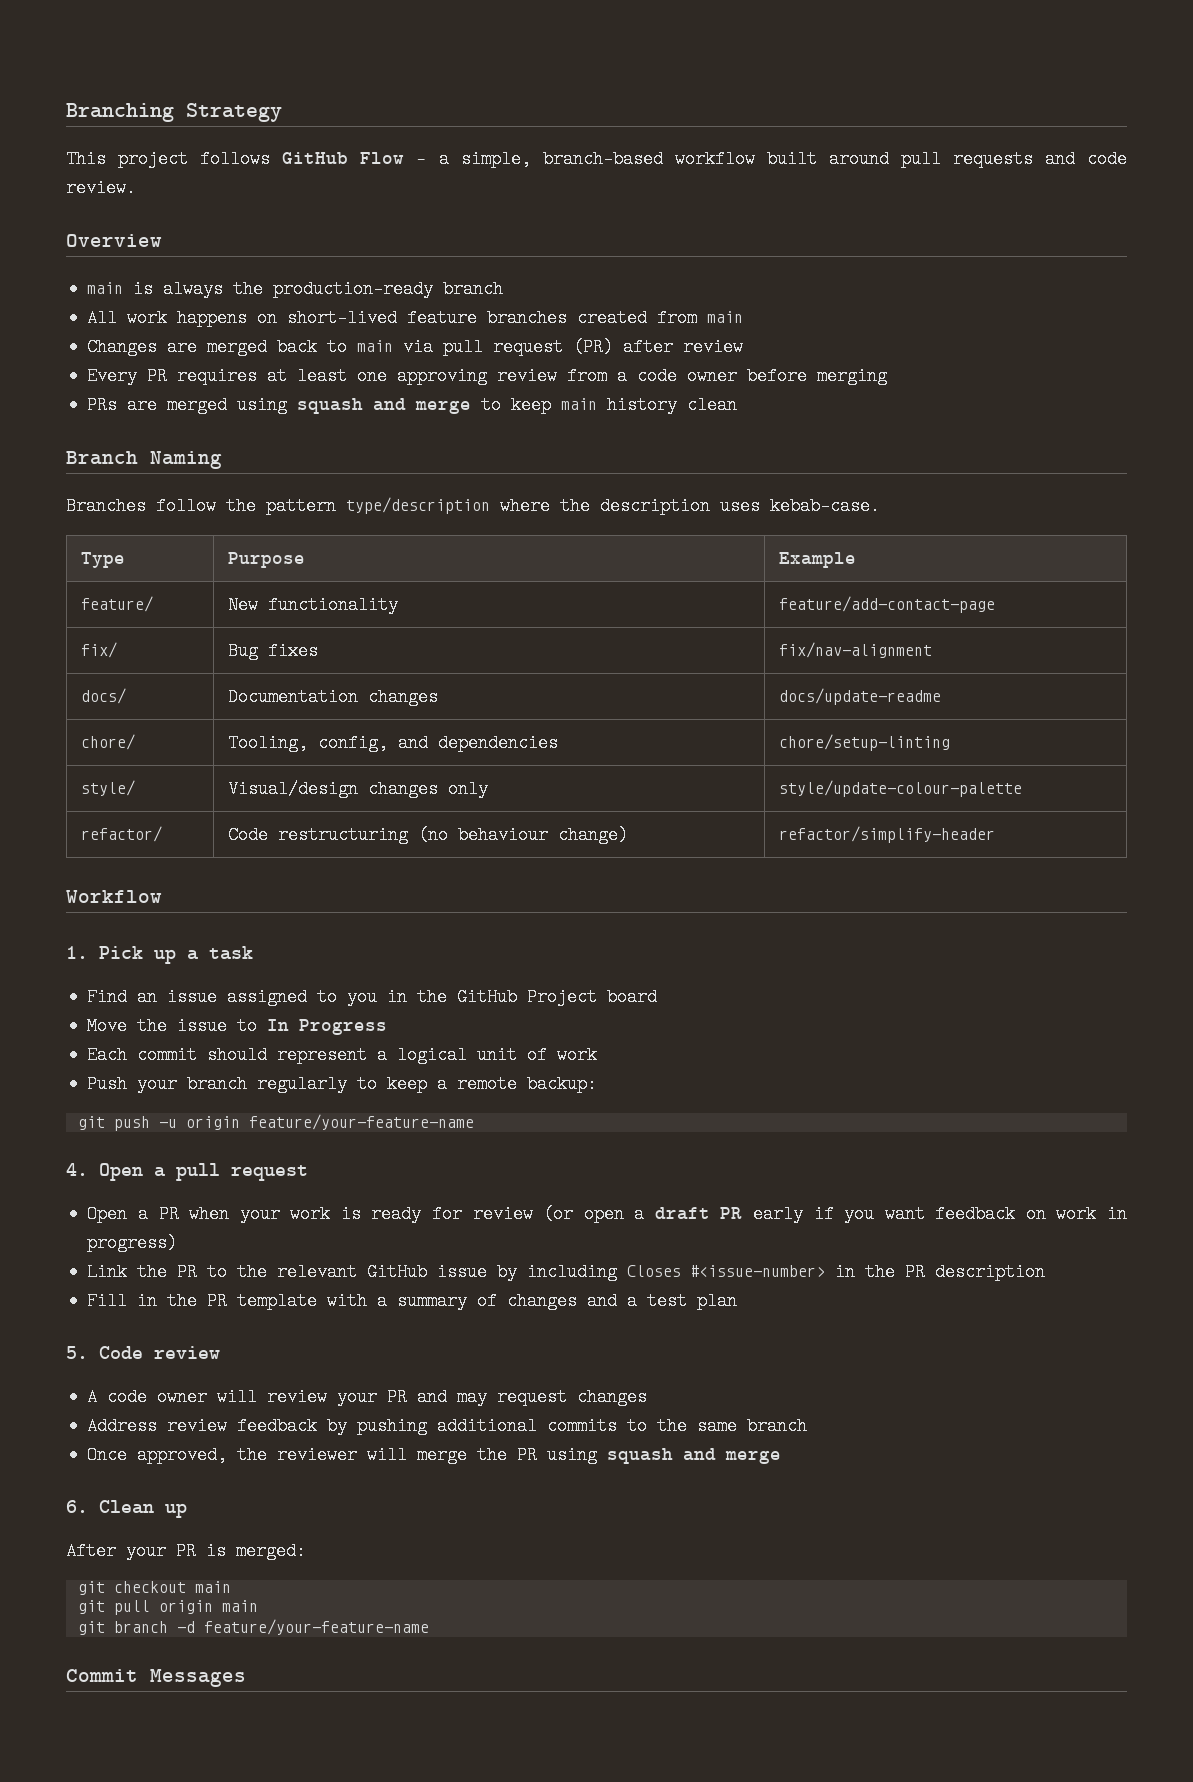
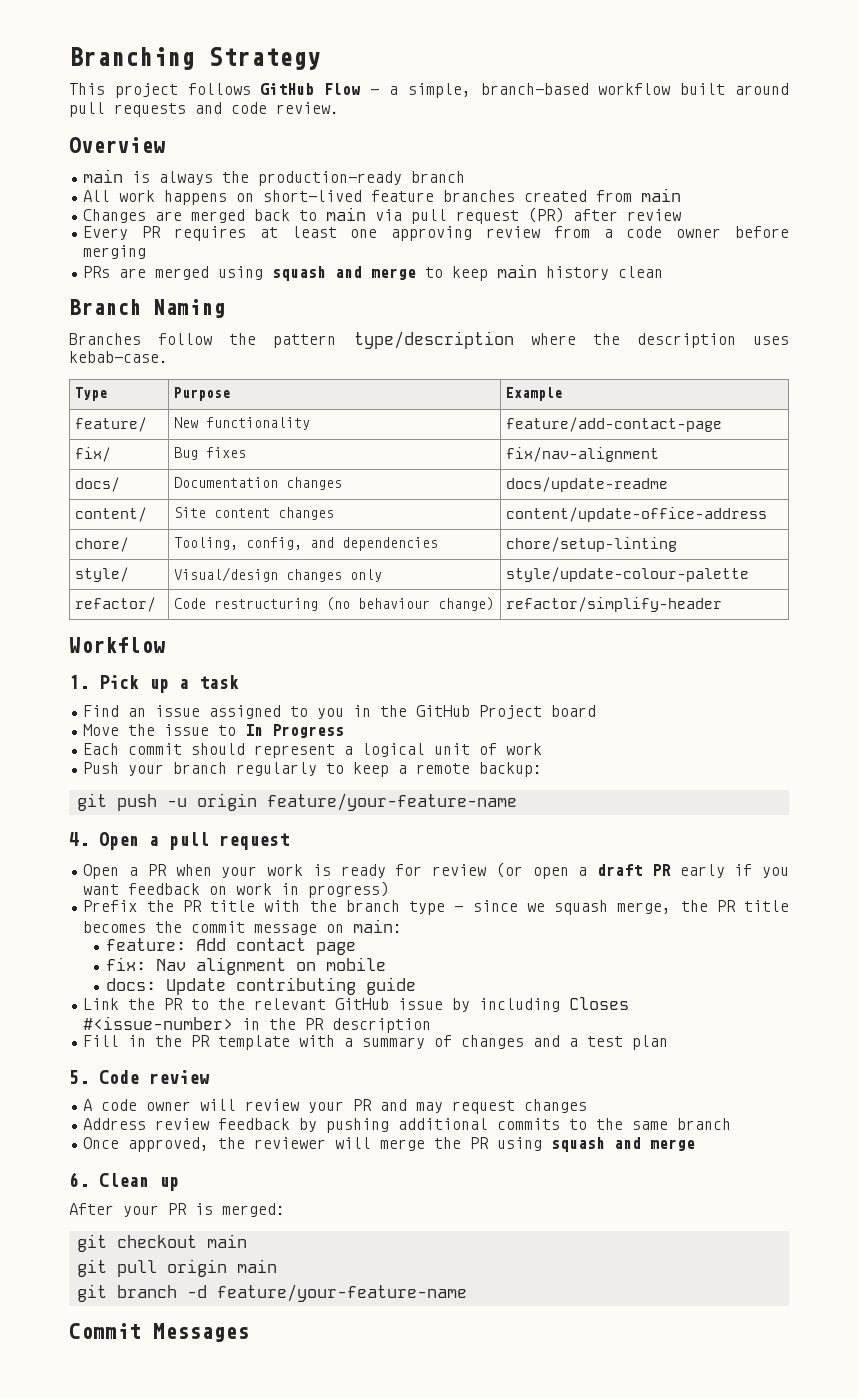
+ content/ | Site content changes | content/update-office-address
+ Prefix the PR title with the branch type — since we squash merge, the PR title becomes the commit message on main:
+ feature: Add contact page
+ fix: Nav alignment on mobile
+ docs: Update contributing guide

